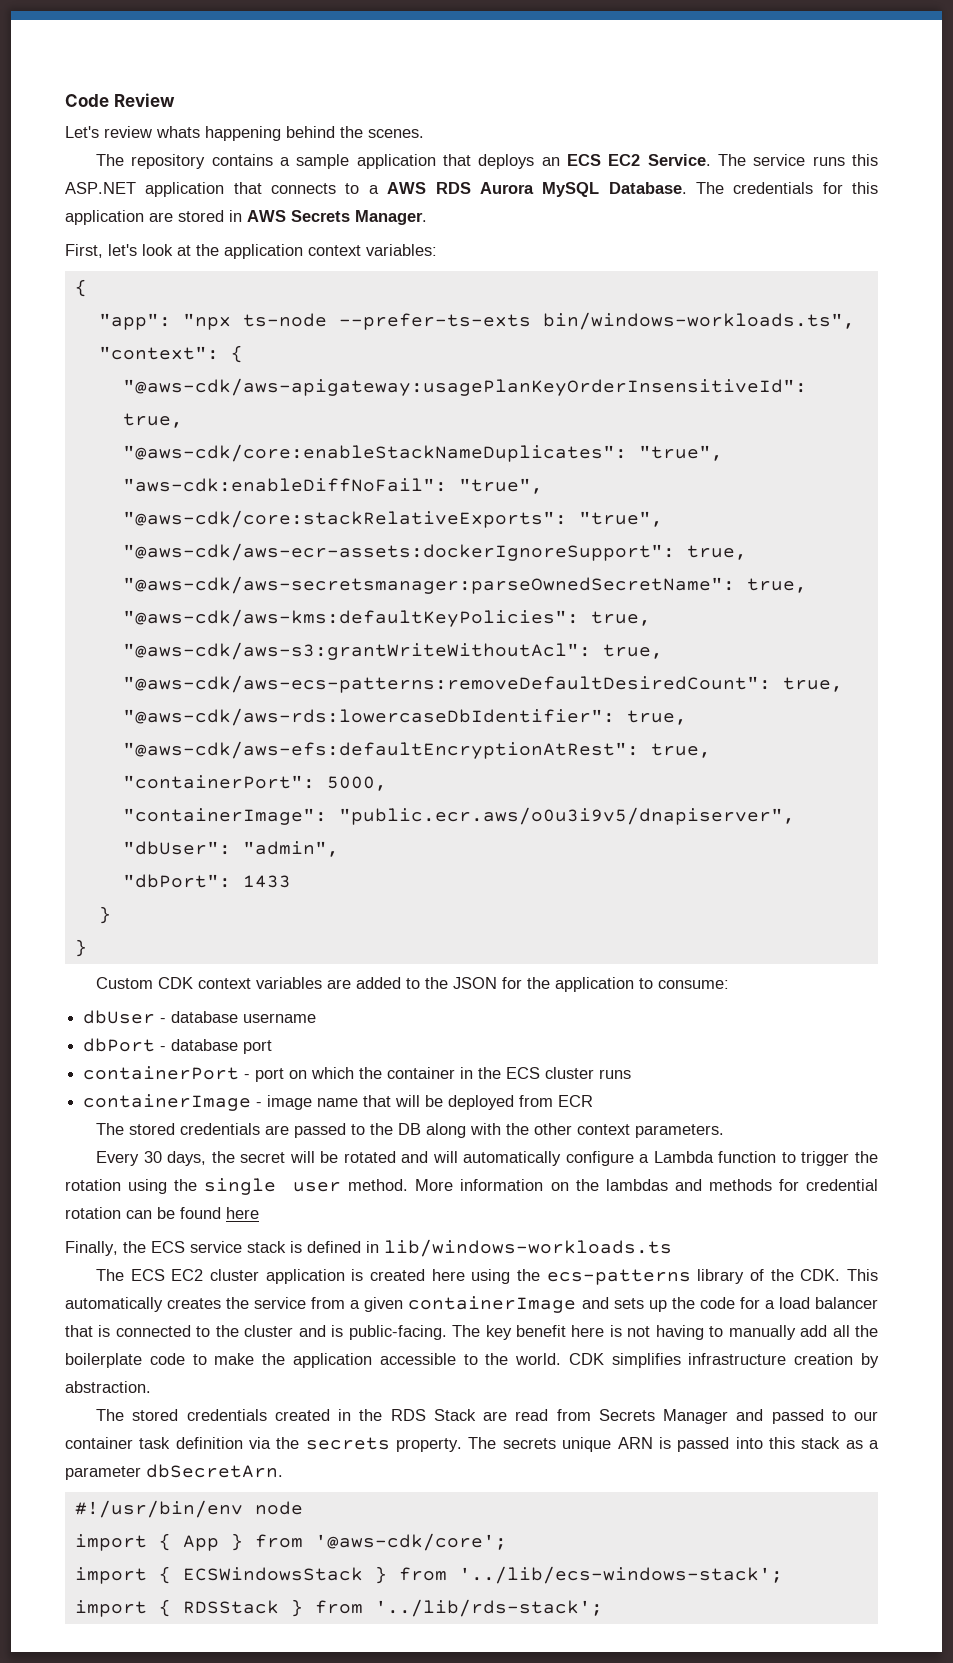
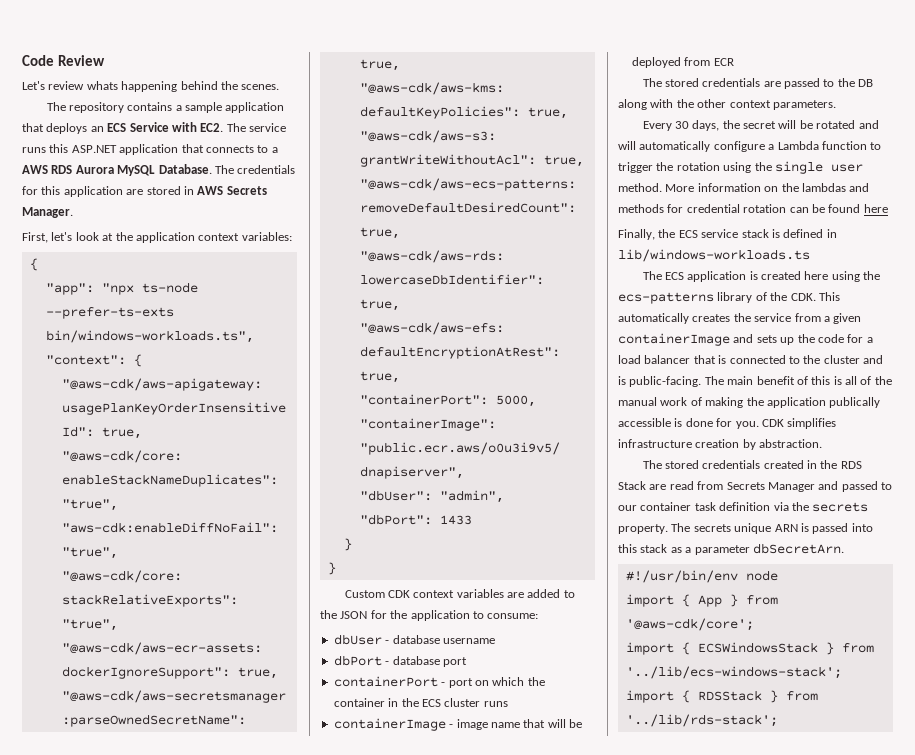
- The repository contains a sample application that deploys an ECS EC2 Service. The service runs this ASP.NET application that connects to a AWS RDS Aurora MySQL Database.
+ The repository contains a sample application that deploys an ECS Service with EC2. The service runs this ASP.NET application that connects to a AWS RDS Aurora MySQL Database.
- The ECS EC2 cluster application is created here using the ecs-patterns library of the CDK. This automatically creates the service from a given containerImage and sets up the code for a load balancer that is connected to the cluster and is public-facing.
+ The ECS application is created here using the ecs-patterns library of the CDK. This automatically creates the service from a given containerImage and sets up the code for a load balancer that is connected to the cluster and is public-facing.
- The key benefit here is not having to manually add all the boilerplate code to make the application accessible to the world.
+ The main benefit of this is all of the manual work of making the application publically accessible is done for you.

